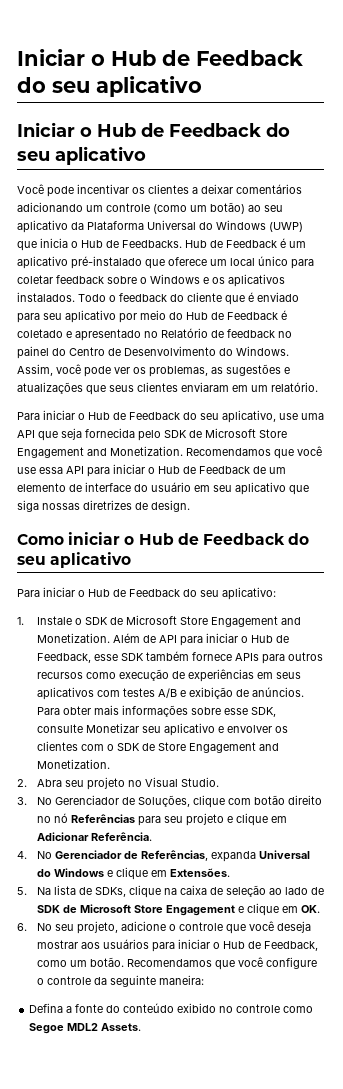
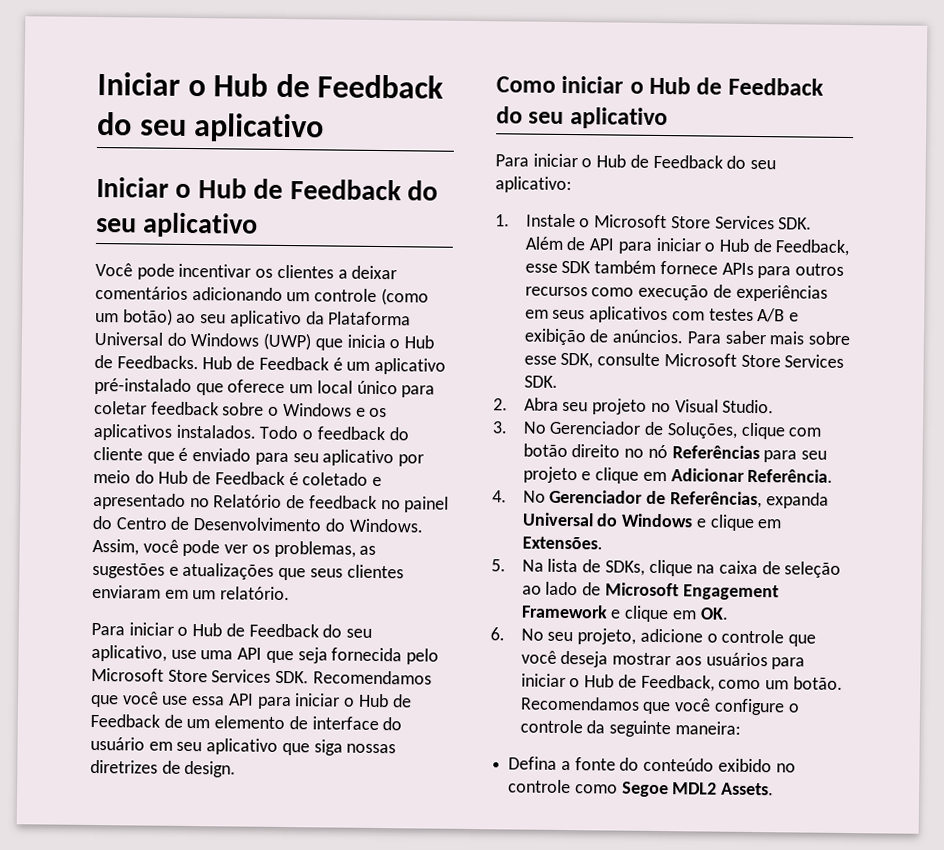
- Para iniciar o Hub de Feedback do seu aplicativo, use uma API que seja fornecida pelo SDK de Microsoft Store Engagement and Monetization. Recomendamos que você use essa API para iniciar o Hub de Feedback de um elemento de interface do usuário em seu aplicativo que siga nossas diretrizes de design.
+ Para iniciar o Hub de Feedback do seu aplicativo, use uma API que seja fornecida pelo Microsoft Store Services SDK. Recomendamos que você use essa API para iniciar o Hub de Feedback de um elemento de interface do usuário em seu aplicativo que siga nossas diretrizes de design.
- 1. Instale o SDK de Microsoft Store Engagement and Monetization. Além de API para iniciar o Hub de Feedback, esse SDK também fornece APIs para outros recursos como execução de experiências em seus aplicativos com testes A/B e exibição de anúncios.
+ 1. Instale o Microsoft Store Services SDK. Além de API para iniciar o Hub de Feedback, esse SDK também fornece APIs para outros recursos como execução de experiências em seus aplicativos com testes A/B e exibição de anúncios.
- Para obter mais informações sobre esse SDK, consulte Monetizar seu aplicativo e envolver os clientes com o SDK de Store Engagement and Monetization.
+ Para saber mais sobre esse SDK, consulte Microsoft Store Services SDK.
- 5. Na lista de SDKs, clique na caixa de seleção ao lado de SDK de Microsoft Store Engagement e clique em OK.
+ 5. Na lista de SDKs, clique na caixa de seleção ao lado de Microsoft Engagement Framework e clique em OK.

